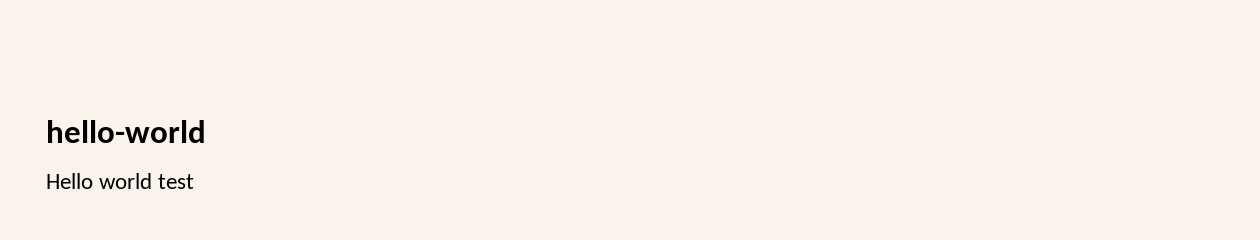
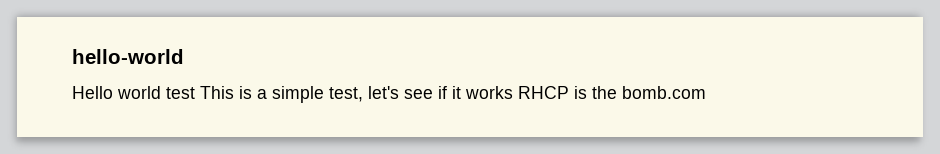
- Hello world test
+ Hello world test This is a simple test, let's see if it works RHCP is the bomb.com

